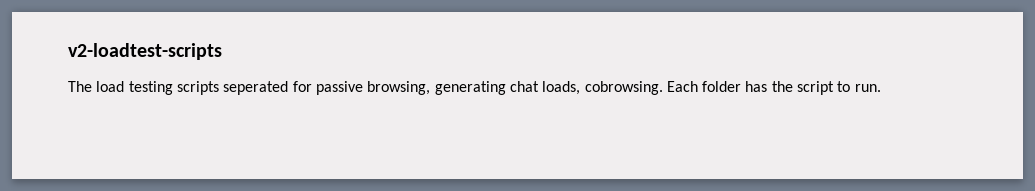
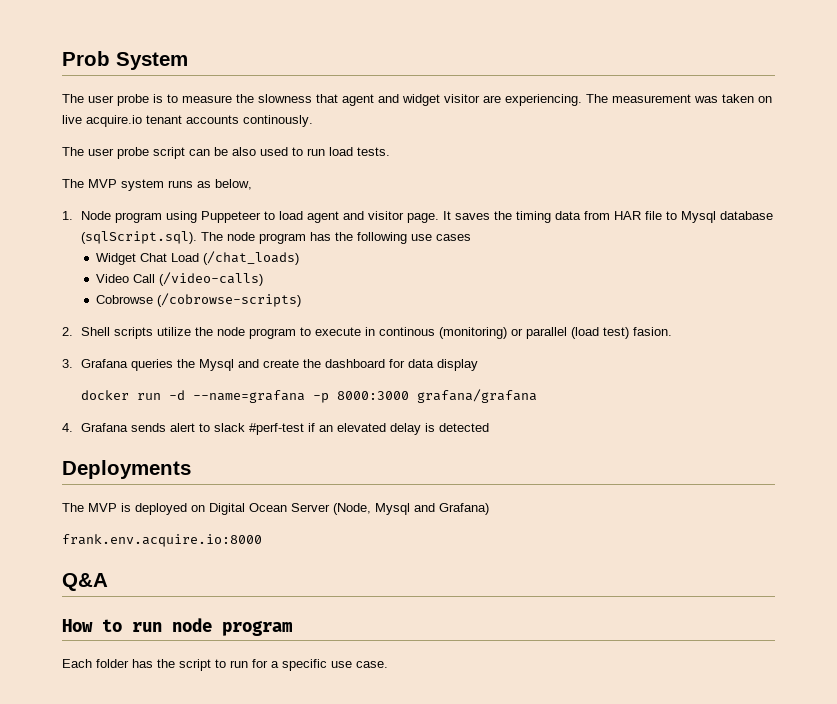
- v2-loadtest-scripts
- The load testing scripts seperated for passive browsing, generating chat loads, cobrowsing. Each folder has the script to run.
+ Prob System
+ The user probe is to measure the slowness that agent and widget visitor are experiencing. The measurement was taken on live acquire.io tenant accounts continously.
+ The user probe script can be also used to run load tests.
+ The MVP system runs as below,
+ 1. Node program using Puppeteer to load agent and visitor page. It saves the timing data from HAR file to Mysql database (sqlScript.sql). The node program has the following use cases
+ Widget Chat Load (/chat_loads)
+ Video Call (/video-calls)
+ Cobrowse (/cobrowse-scripts)
+ 2. Shell scripts utilize the node program to execute in continous (monitoring) or parallel (load test) fasion.
+ 3. Grafana queries the Mysql and create the dashboard for data display
+ docker run -d --name=grafana -p 8000:3000 grafana/grafana
+ 4. Grafana sends alert to slack #perf-test if an elevated delay is detected
+ Deployments
+ The MVP is deployed on Digital Ocean Server (Node, Mysql and Grafana)
+ frank.env.acquire.io:8000
+ Q&A
+ How to run node program
+ Each folder has the script to run for a specific use case.

